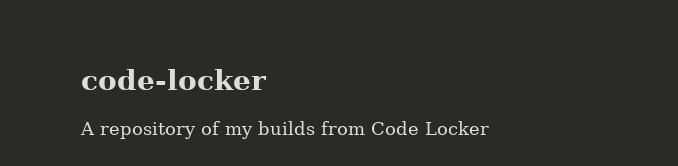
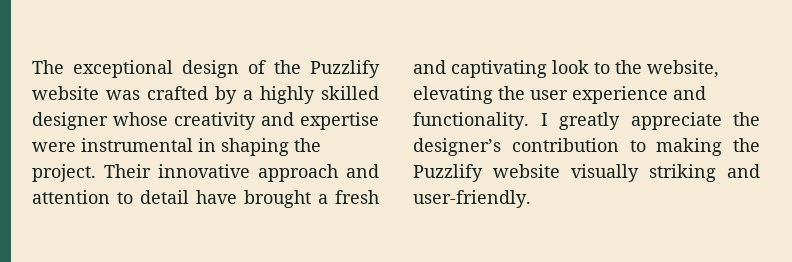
- code-locker
- A repository of my builds from Code Locker
+ The exceptional design of the Puzzlify website was crafted by a highly skilled designer whose creativity and expertise were instrumental in shaping the project. Their innovative approach and attention to detail have brought a fresh and captivating look to the website, elevating the user experience and functionality. I greatly appreciate the designer’s contribution to making the Puzzlify website visually striking and user-friendly.

